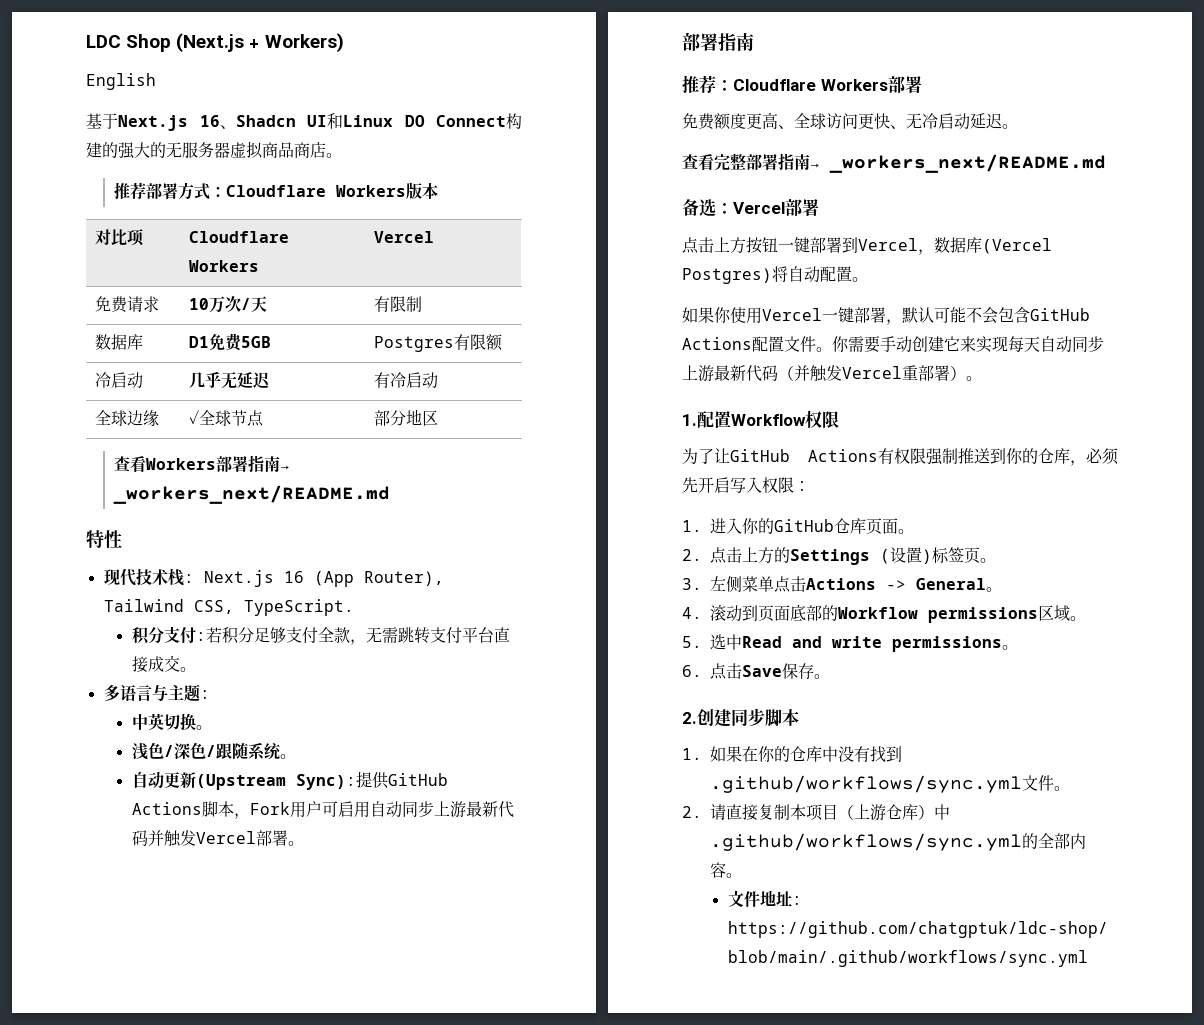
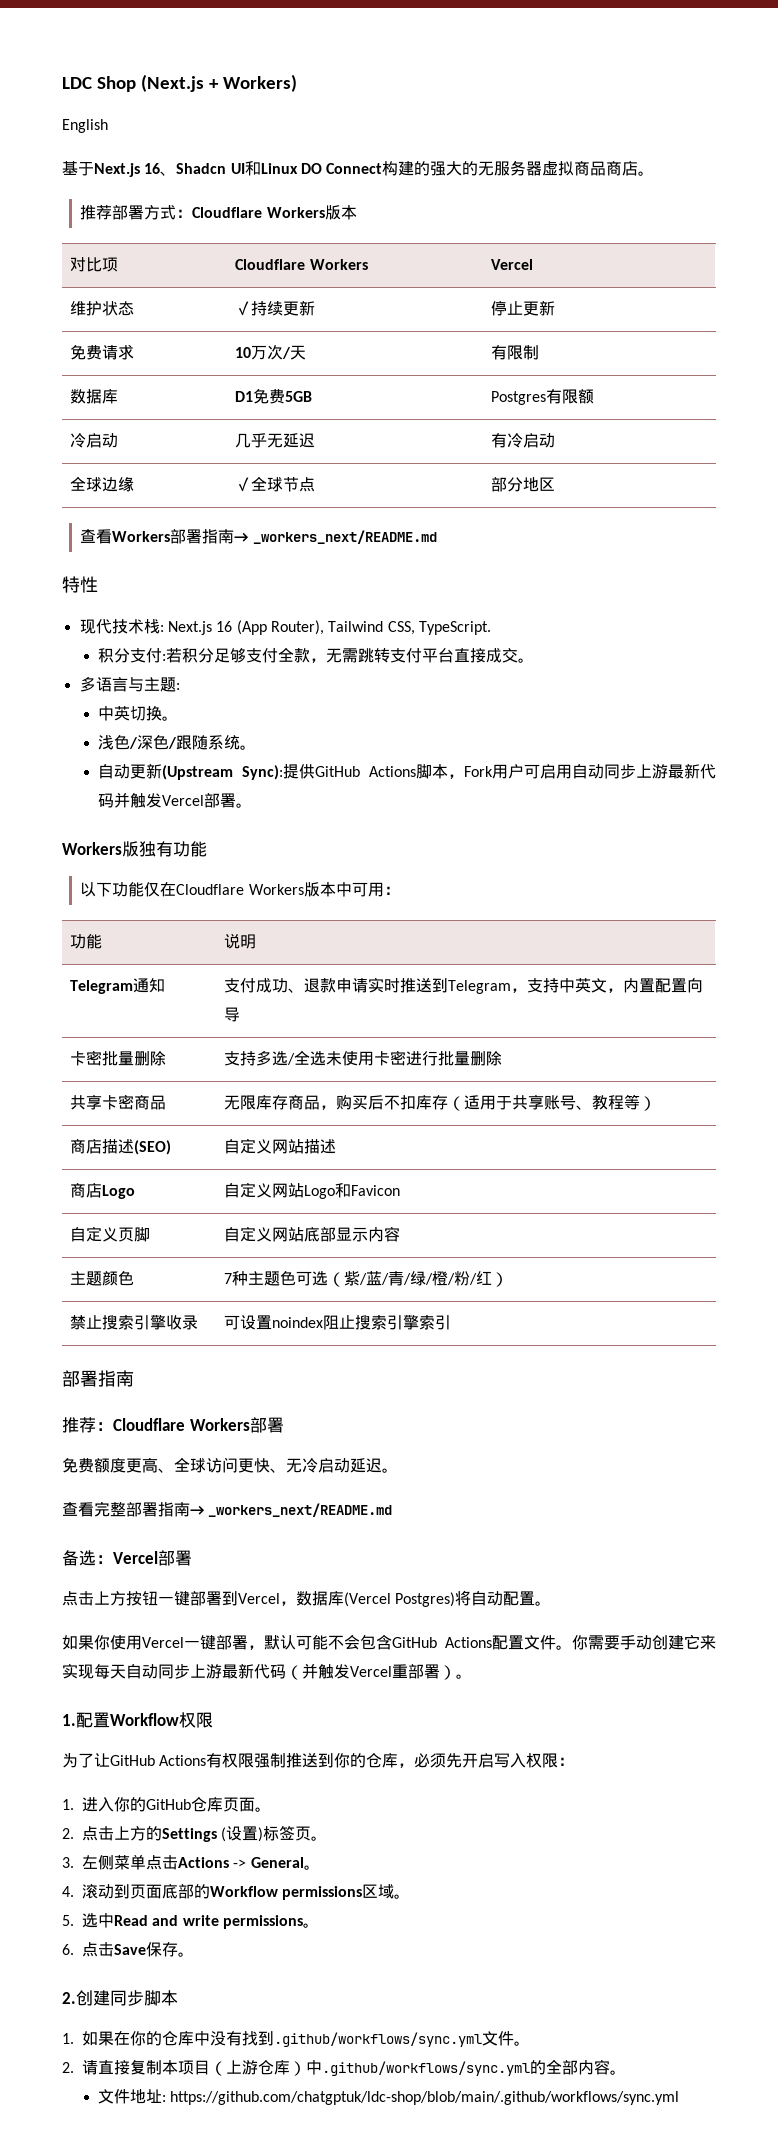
+ 维护状态 | ✓持续更新 | 停止更新
+ Workers版独有功能
+ 以下功能仅在Cloudflare Workers版本中可用：
+ 功能 | 说明
+ Telegram通知 | 支付成功、退款申请实时推送到Telegram，支持中英文，内置配置向导
+ 卡密批量删除 | 支持多选/全选未使用卡密进行批量删除
+ 共享卡密商品 | 无限库存商品，购买后不扣库存（适用于共享账号、教程等）
+ 商店描述(SEO) | 自定义网站描述
+ 商店Logo | 自定义网站Logo和Favicon
+ 自定义页脚 | 自定义网站底部显示内容
+ 主题颜色 | 7种主题色可选（紫/蓝/青/绿/橙/粉/红）
+ 禁止搜索引擎收录 | 可设置noindex阻止搜索引擎索引

